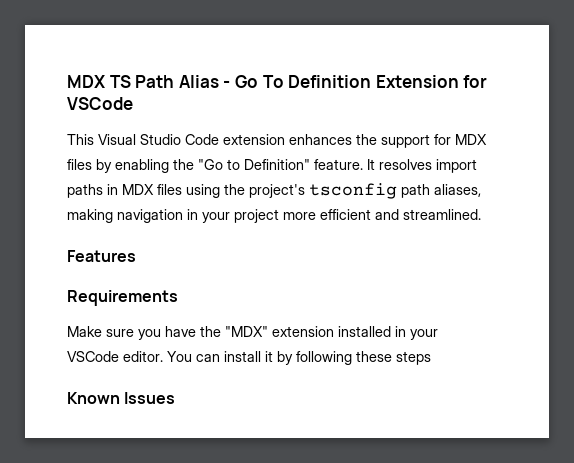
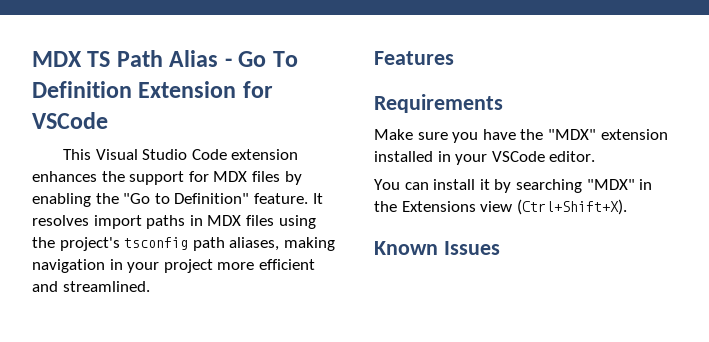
- Make sure you have the "MDX" extension installed in your VSCode editor. You can install it by following these steps
+ Make sure you have the "MDX" extension installed in your VSCode editor.
+ You can install it by searching "MDX" in the Extensions view (Ctrl+Shift+X).

